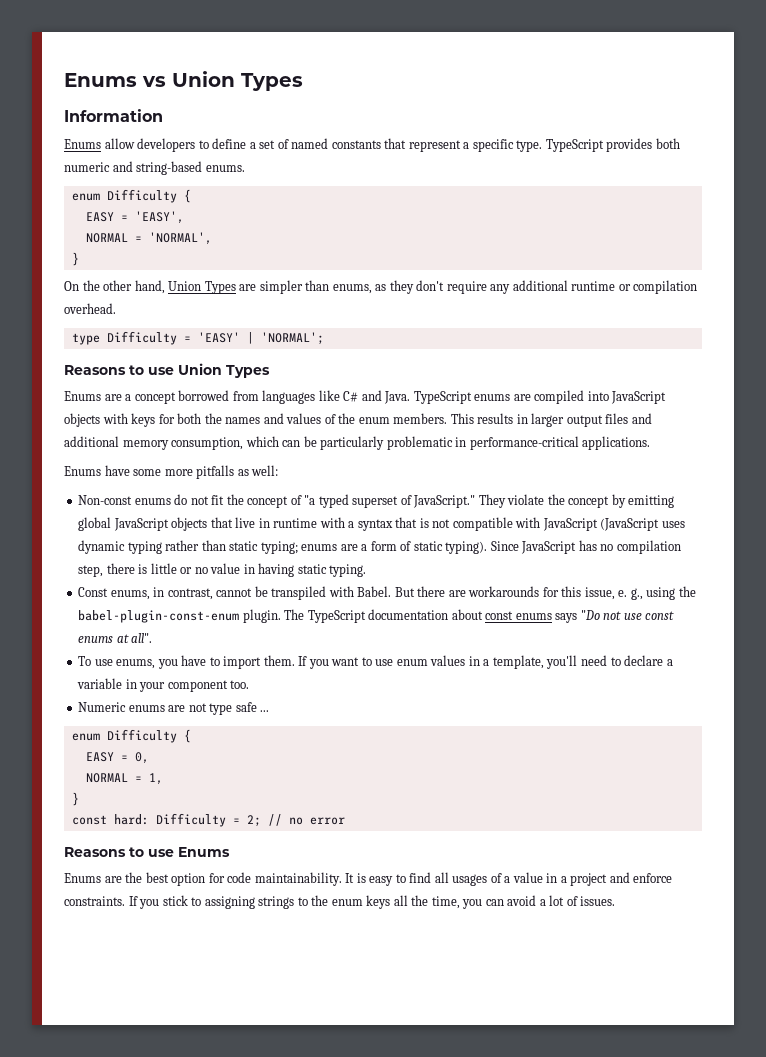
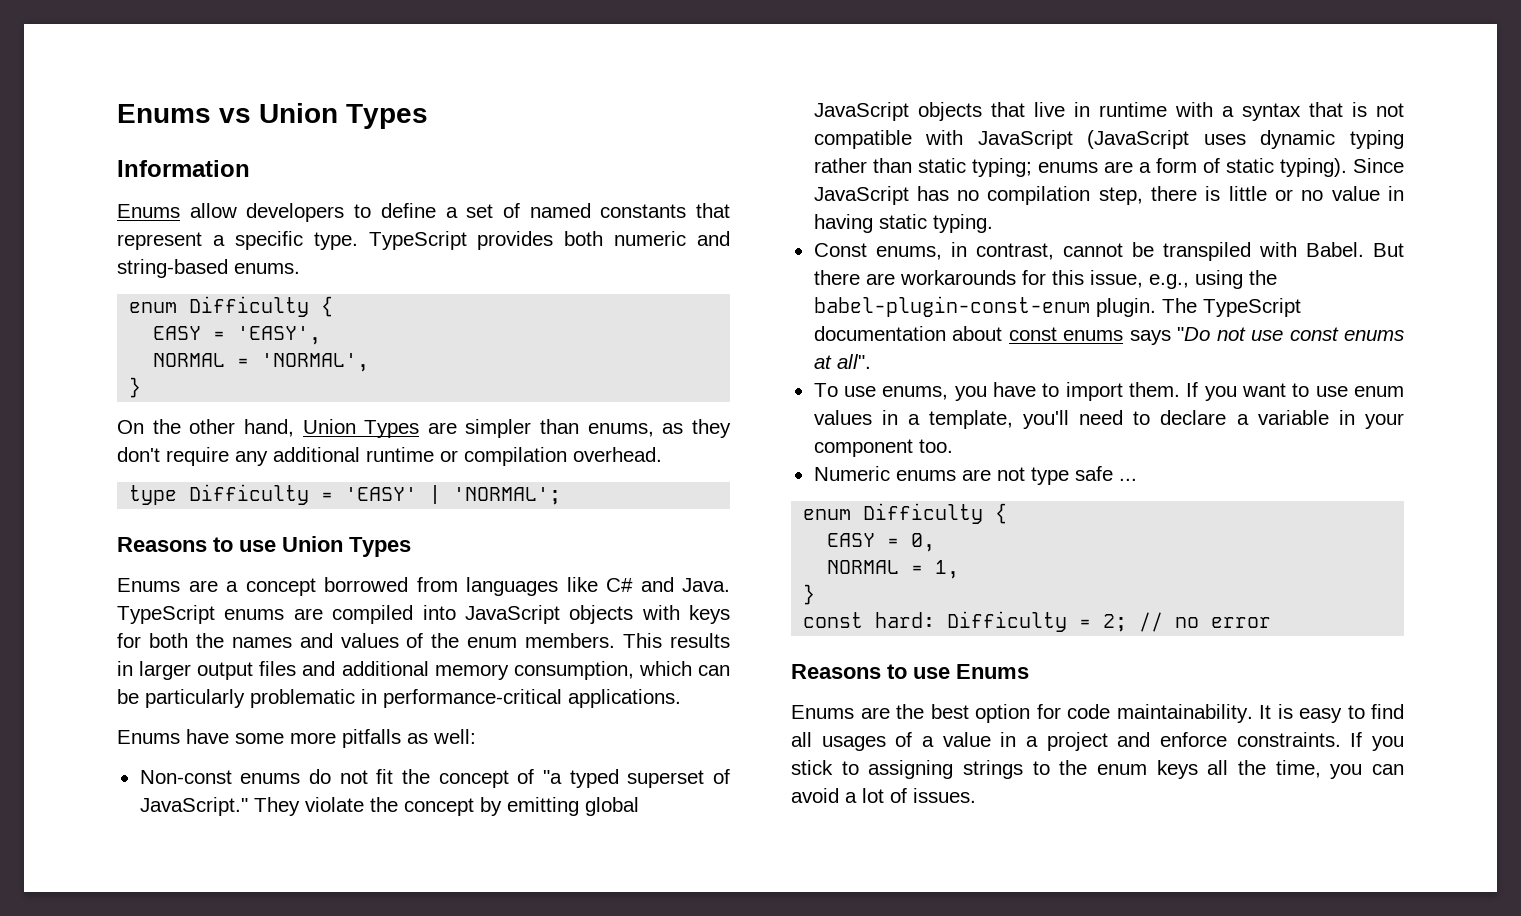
- But there are workarounds for this issue, e. g., using the babel-plugin-const-enum plugin.
+ But there are workarounds for this issue, e.g., using the babel-plugin-const-enum plugin.

